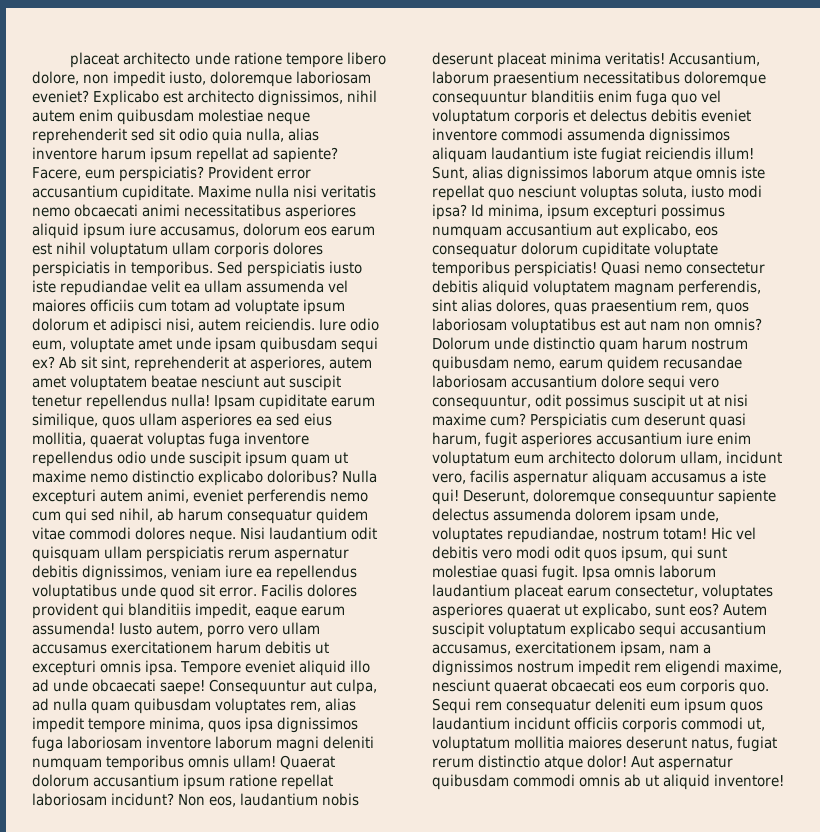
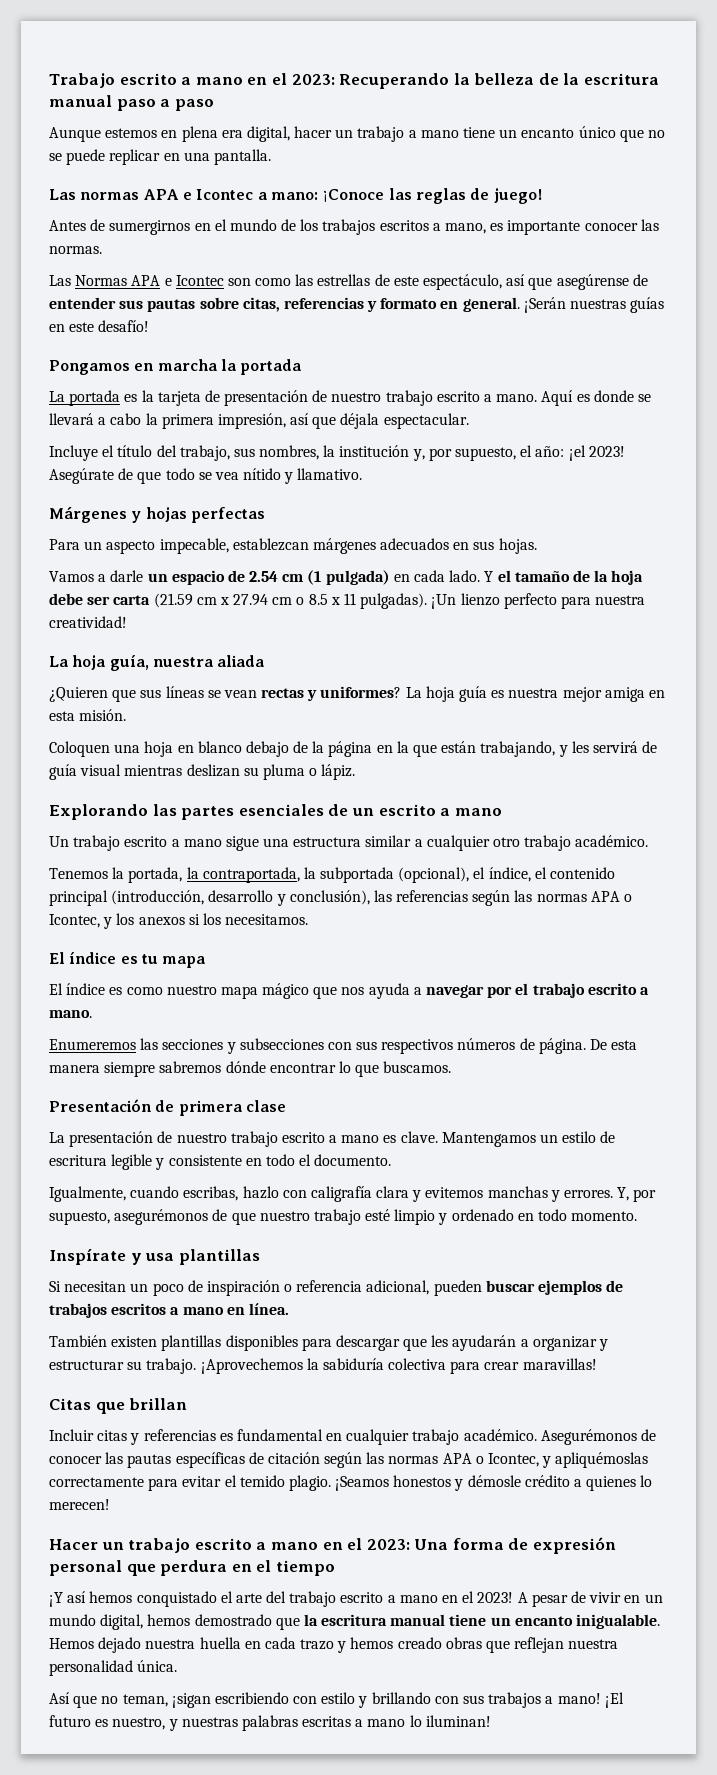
- placeat architecto unde ratione tempore libero dolore, non impedit iusto, doloremque laboriosam eveniet? Explicabo est architecto dignissimos, nihil autem enim quibusdam molestiae neque reprehenderit sed sit odio quia nulla, alias inventore harum ipsum repellat ad sapiente? Facere, eum perspiciatis? Provident error accusantium cupiditate. Maxime nulla nisi veritatis nemo obcaecati animi necessitatibus asperiores aliquid ipsum iure accusamus, dolorum eos earum est nihil voluptatum ullam corporis dolores perspiciatis in temporibus. Sed perspiciatis iusto iste repudiandae velit ea ullam assumenda vel maiores officiis cum totam ad voluptate ipsum dolorum et adipisci nisi, autem reiciendis. Iure odio eum, voluptate amet unde ipsam quibusdam sequi ex? Ab sit sint, reprehenderit at asperiores, autem amet voluptatem beatae nesciunt aut suscipit tenetur repellendus nulla! Ipsam cupiditate earum similique, quos ullam asperiores ea sed eius mollitia, quaerat voluptas fuga inventore repellendus odio unde suscipit ipsum quam ut maxime nemo distinctio explicabo doloribus? Nulla excepturi autem animi, eveniet perferendis nemo cum qui sed nihil, ab harum consequatur quidem vitae commodi dolores neque. Nisi laudantium odit quisquam ullam perspiciatis rerum aspernatur debitis dignissimos, veniam iure ea repellendus voluptatibus unde quod sit error. Facilis dolores provident qui blanditiis impedit, eaque earum assumenda! Iusto autem, porro vero ullam accusamus exercitationem harum debitis ut excepturi omnis ipsa. Tempore eveniet aliquid illo ad unde obcaecati saepe! Consequuntur aut culpa, ad nulla quam quibusdam voluptates rem, alias impedit tempore minima, quos ipsa dignissimos fuga laboriosam inventore laborum magni deleniti numquam temporibus omnis ullam! Quaerat dolorum accusantium ipsum ratione repellat laboriosam incidunt? Non eos, laudantium nobis deserunt placeat minima veritatis! Accusantium, laborum praesentium necessitatibus doloremque consequuntur blanditiis enim fuga quo vel voluptatum corporis et delectus debitis eveniet inventore commodi assumenda dignissimos aliquam laudantium iste fugiat reiciendis illum! Sunt, alias dignissimos laborum atque omnis iste repellat quo nesciunt voluptas soluta, iusto modi ipsa? Id minima, ipsum excepturi possimus numquam accusantium aut explicabo, eos consequatur dolorum cupiditate voluptate temporibus perspiciatis! Quasi nemo consectetur debitis aliquid voluptatem magnam perferendis, sint alias dolores, quas praesentium rem, quos laboriosam voluptatibus est aut nam non omnis? Dolorum unde distinctio quam harum nostrum quibusdam nemo, earum quidem recusandae laboriosam accusantium dolore sequi vero consequuntur, odit possimus suscipit ut at nisi maxime cum? Perspiciatis cum deserunt quasi harum, fugit asperiores accusantium iure enim voluptatum eum architecto dolorum ullam, incidunt vero, facilis aspernatur aliquam accusamus a iste qui! Deserunt, doloremque consequuntur sapiente delectus assumenda dolorem ipsam unde, voluptates repudiandae, nostrum totam! Hic vel debitis vero modi odit quos ipsum, qui sunt molestiae quasi fugit. Ipsa omnis laborum laudantium placeat earum consectetur, voluptates asperiores quaerat ut explicabo, sunt eos? Autem suscipit voluptatum explicabo sequi accusantium accusamus, exercitationem ipsam, nam a dignissimos nostrum impedit rem eligendi maxime, nesciunt quaerat obcaecati eos eum corporis quo. Sequi rem consequatur deleniti eum ipsum quos laudantium incidunt officiis corporis commodi ut, voluptatum mollitia maiores deserunt natus, fugiat rerum distinctio atque dolor! Aut aspernatur quibusdam commodi omnis ab ut aliquid inventore!
+ Trabajo escrito a mano en el 2023: Recuperando la belleza de la escritura manual paso a paso
+ Aunque estemos en plena era digital, hacer un trabajo a mano tiene un encanto único que no se puede replicar en una pantalla.
+ Las normas APA e Icontec a mano: ¡Conoce las reglas de juego!
+ Antes de sumergirnos en el mundo de los trabajos escritos a mano, es importante conocer las normas.
+ Las Normas APA e Icontec son como las estrellas de este espectáculo, así que asegúrense de entender sus pautas sobre citas, referencias y formato en general. ¡Serán nuestras guías en este desafío!
+ Pongamos en marcha la portada
+ La portada es la tarjeta de presentación de nuestro trabajo escrito a mano. Aquí es donde se llevará a cabo la primera impresión, así que déjala espectacular.
+ Incluye el título del trabajo, sus nombres, la institución y, por supuesto, el año: ¡el 2023! Asegúrate de que todo se vea nítido y llamativo.
+ Márgenes y hojas perfectas
+ Para un aspecto impecable, establezcan márgenes adecuados en sus hojas.
+ Vamos a darle un espacio de 2.54 cm (1 pulgada) en cada lado. Y el tamaño de la hoja debe ser carta (21.59 cm x 27.94 cm o 8.5 x 11 pulgadas). ¡Un lienzo perfecto para nuestra creatividad!
+ La hoja guía, nuestra aliada
+ ¿Quieren que sus líneas se vean rectas y uniformes? La hoja guía es nuestra mejor amiga en esta misión.
+ Coloquen una hoja en blanco debajo de la página en la que están trabajando, y les servirá de guía visual mientras deslizan su pluma o lápiz.
+ Explorando las partes esenciales de un escrito a mano
+ Un trabajo escrito a mano sigue una estructura similar a cualquier otro trabajo académico.
+ Tenemos la portada, la contraportada, la subportada (opcional), el índice, el contenido principal (introducción, desarrollo y conclusión), las referencias según las normas APA o Icontec, y los anexos si los necesitamos.
+ El índice es tu mapa
+ El índice es como nuestro mapa mágico que nos ayuda a navegar por el trabajo escrito a mano.
+ Enumeremos las secciones y subsecciones con sus respectivos números de página. De esta manera siempre sabremos dónde encontrar lo que buscamos.
+ Presentación de primera clase
+ La presentación de nuestro trabajo escrito a mano es clave. Mantengamos un estilo de escritura legible y consistente en todo el documento.
+ Igualmente, cuando escribas, hazlo con caligrafía clara y evitemos manchas y errores. Y, por supuesto, asegurémonos de que nuestro trabajo esté limpio y ordenado en todo momento.
+ Inspírate y usa plantillas
+ Si necesitan un poco de inspiración o referencia adicional, pueden buscar ejemplos de trabajos escritos a mano en línea.
+ También existen plantillas disponibles para descargar que les ayudarán a organizar y estructurar su trabajo. ¡Aprovechemos la sabiduría colectiva para crear maravillas!
+ Citas que brillan
+ Incluir citas y referencias es fundamental en cualquier trabajo académico. Asegurémonos de conocer las pautas específicas de citación según las normas APA o Icontec, y apliquémoslas correctamente para evitar el temido plagio. ¡Seamos honestos y démosle crédito a quienes lo merecen!
+ Hacer un trabajo escrito a mano en el 2023: Una forma de expresión personal que perdura en el tiempo
+ ¡Y así hemos conquistado el arte del trabajo escrito a mano en el 2023! A pesar de vivir en un mundo digital, hemos demostrado que la escritura manual tiene un encanto inigualable. Hemos dejado nuestra huella en cada trazo y hemos creado obras que reflejan nuestra personalidad única.
+ Así que no teman, ¡sigan escribiendo con estilo y brillando con sus trabajos a mano! ¡El futuro es nuestro, y nuestras palabras escritas a mano lo iluminan!

